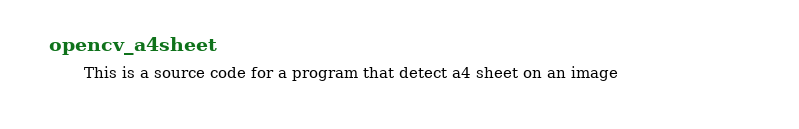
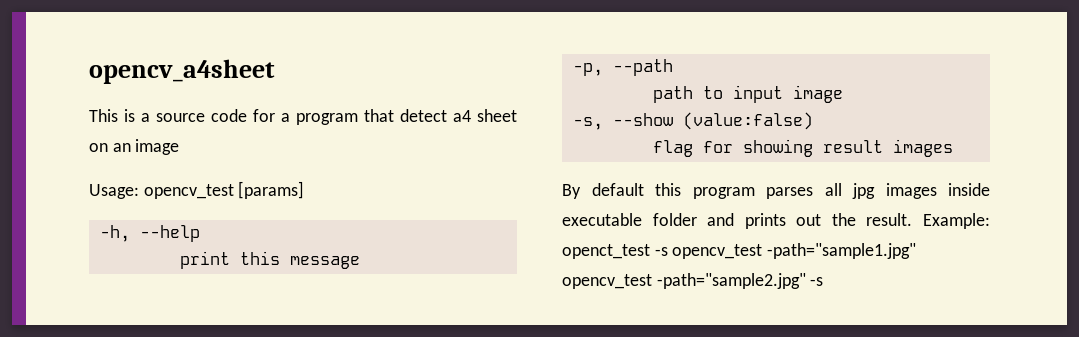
+ Usage: opencv_test [params]
+ -h, --help
+ print this message
+ -p, --path
+ path to input image
+ -s, --show (value:false)
+ flag for showing result images
+ By default this program parses all jpg images inside executable folder and prints out the result. Example: openct_test -s opencv_test -path="sample1.jpg" opencv_test -path="sample2.jpg" -s

